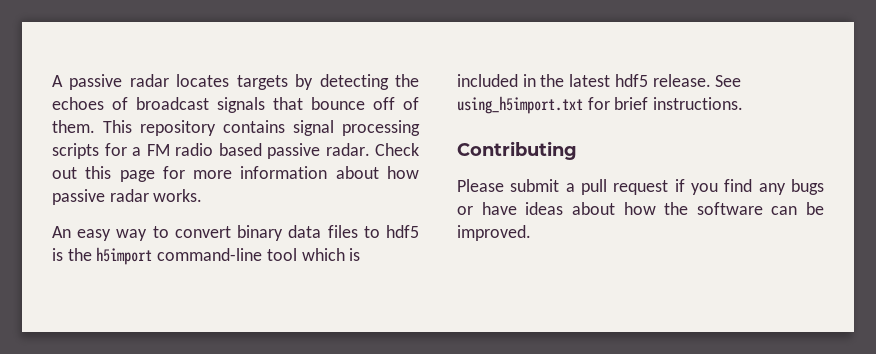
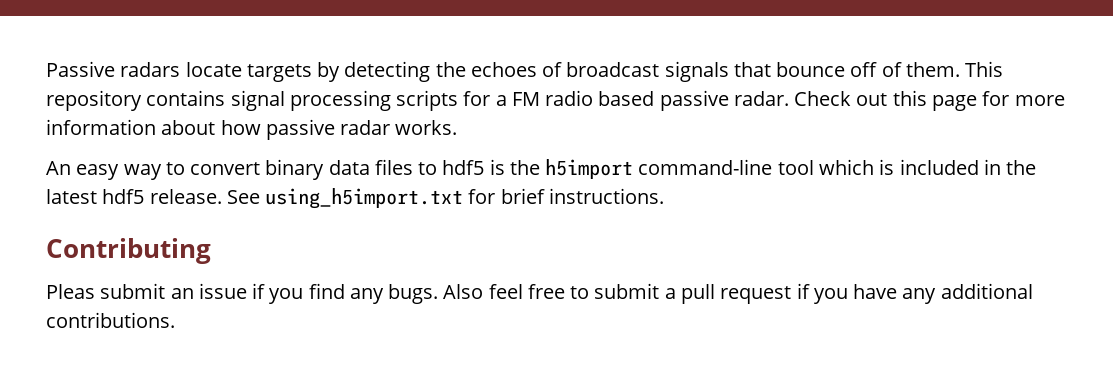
- A passive radar locates targets by detecting the echoes of broadcast signals that bounce off of them.
+ Passive radars locate targets by detecting the echoes of broadcast signals that bounce off of them.
- Please submit a pull request if you find any bugs or have ideas about how the software can be improved.
+ Pleas submit an issue if you find any bugs. Also feel free to submit a pull request if you have any additional contributions.

